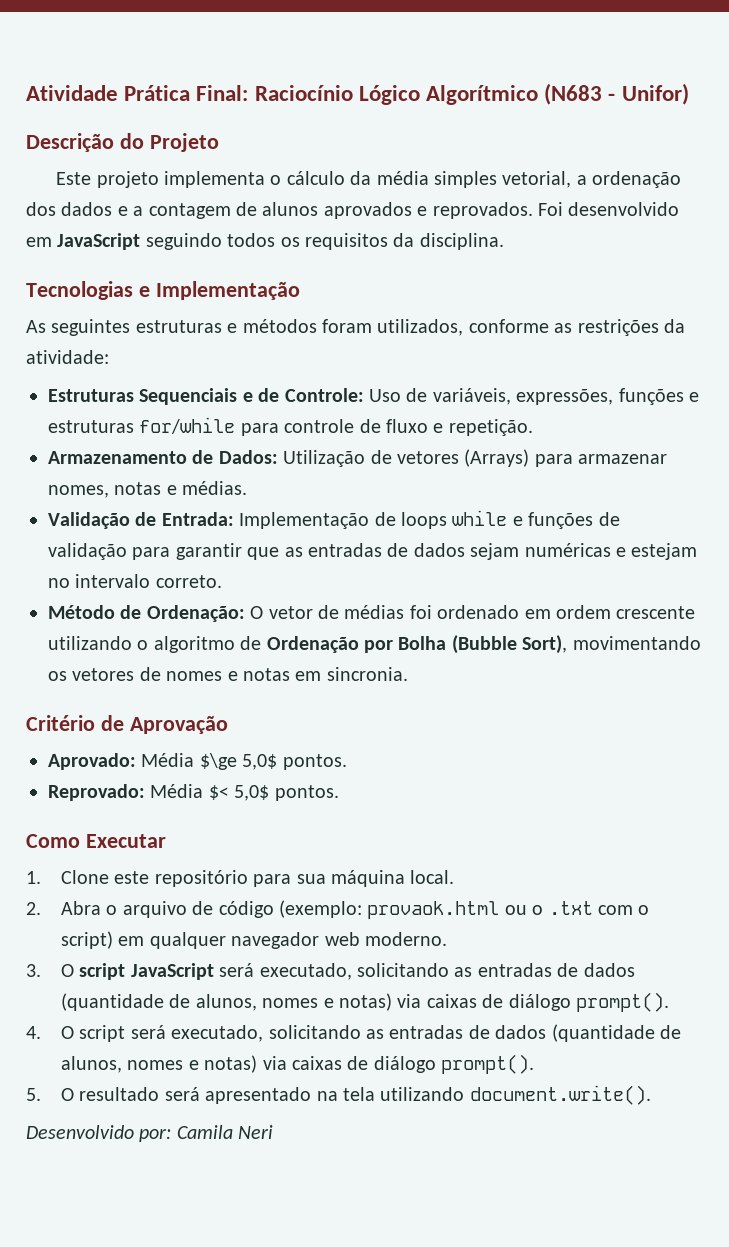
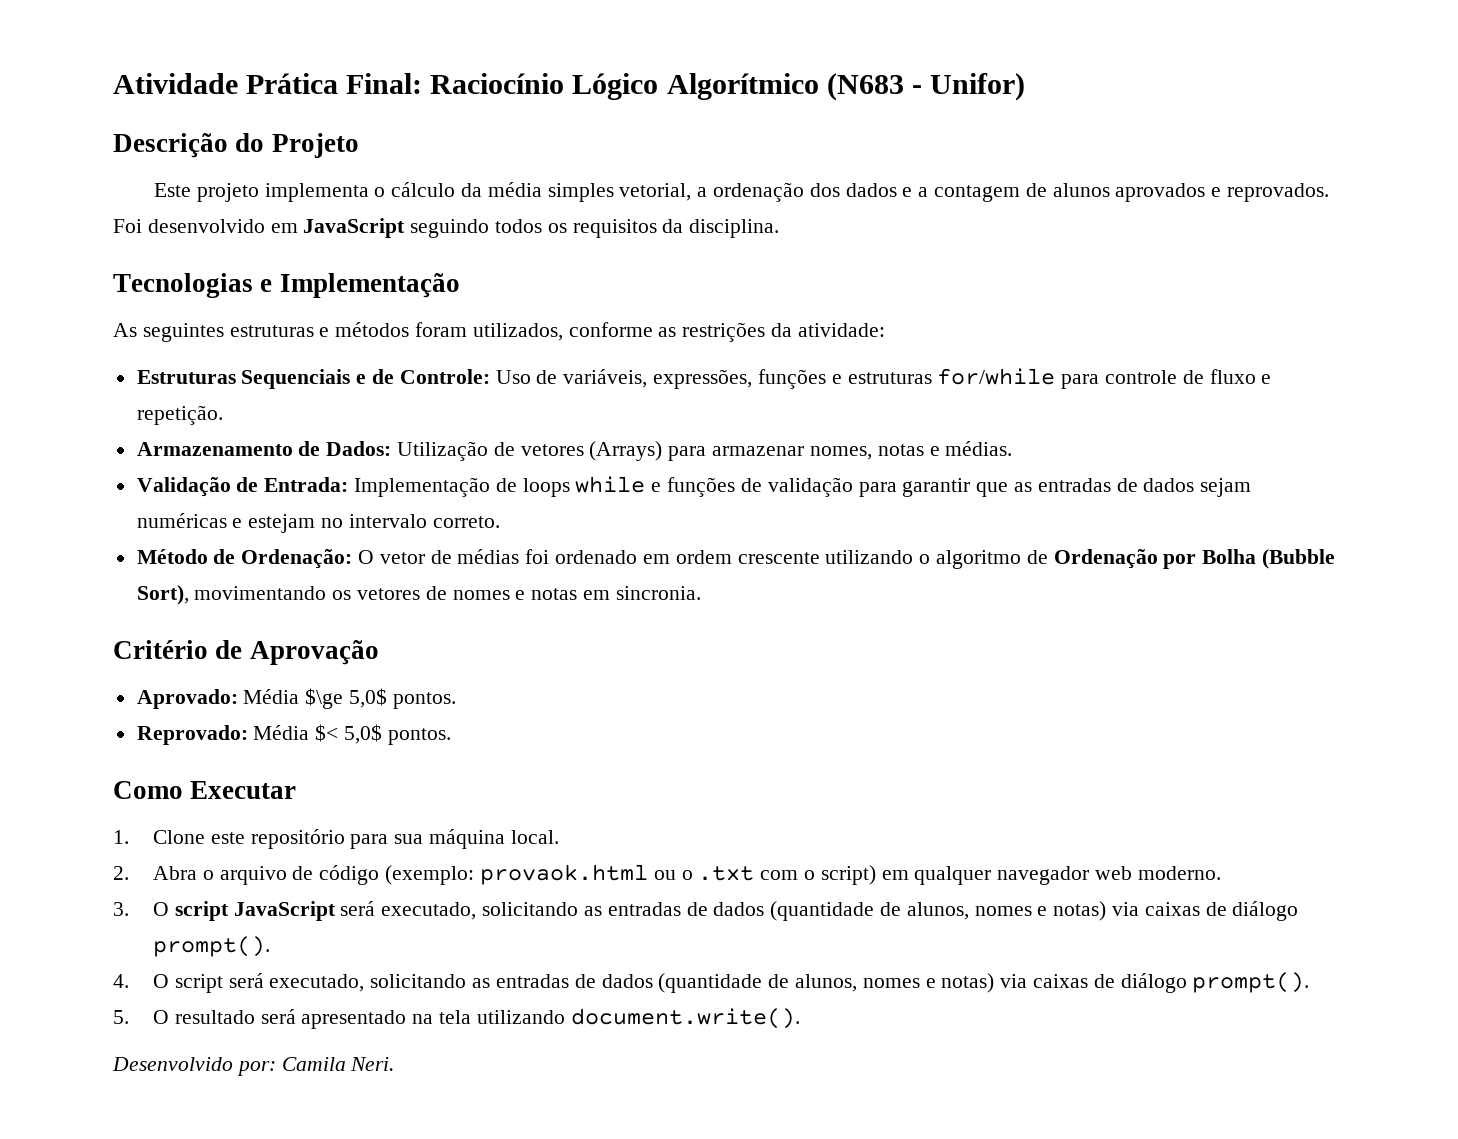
- Desenvolvido por: Camila Neri
+ Desenvolvido por: Camila Neri.

